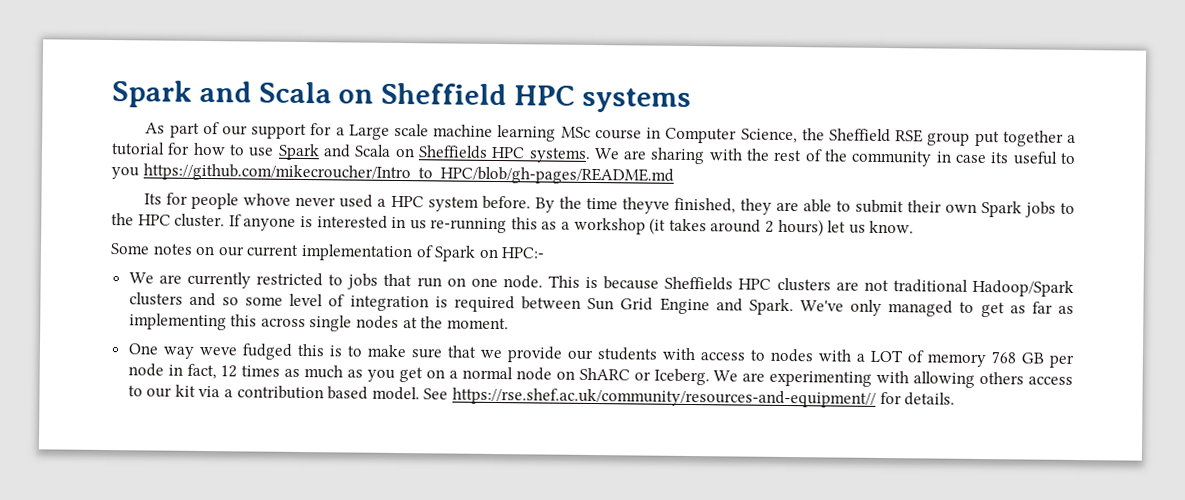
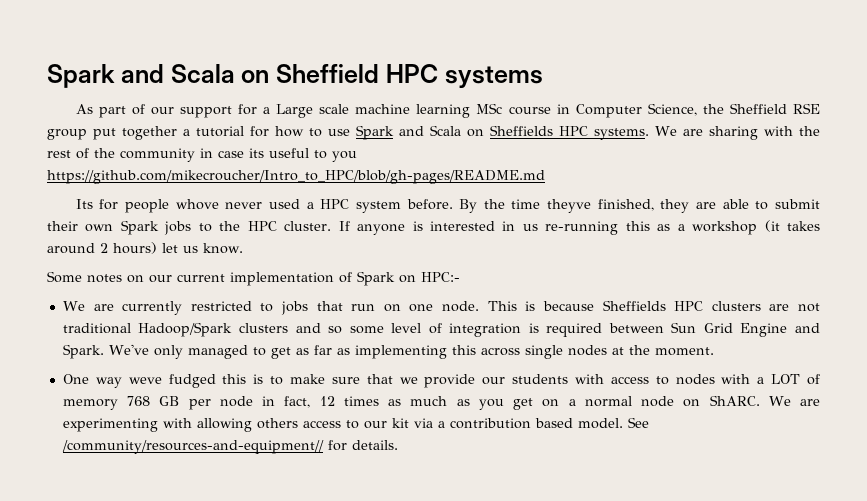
- One way weve fudged this is to make sure that we provide our students with access to nodes with a LOT of memory 768 GB per node in fact, 12 times as much as you get on a normal node on ShARC or Iceberg.
+ One way weve fudged this is to make sure that we provide our students with access to nodes with a LOT of memory 768 GB per node in fact, 12 times as much as you get on a normal node on ShARC.
- See https://rse.shef.ac.uk/community/resources-and-equipment// for details.
+ See /community/resources-and-equipment// for details.

